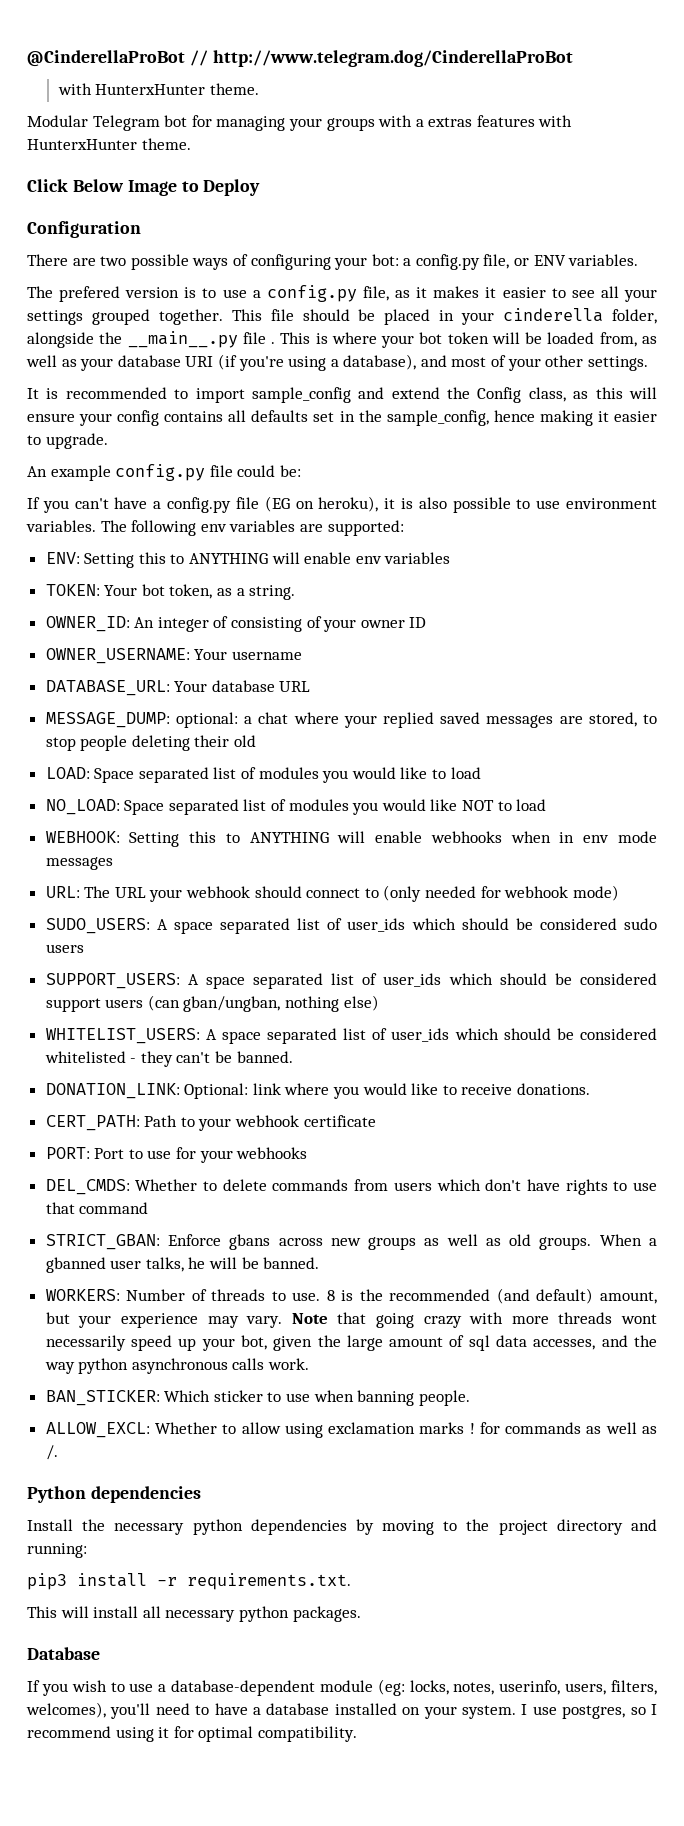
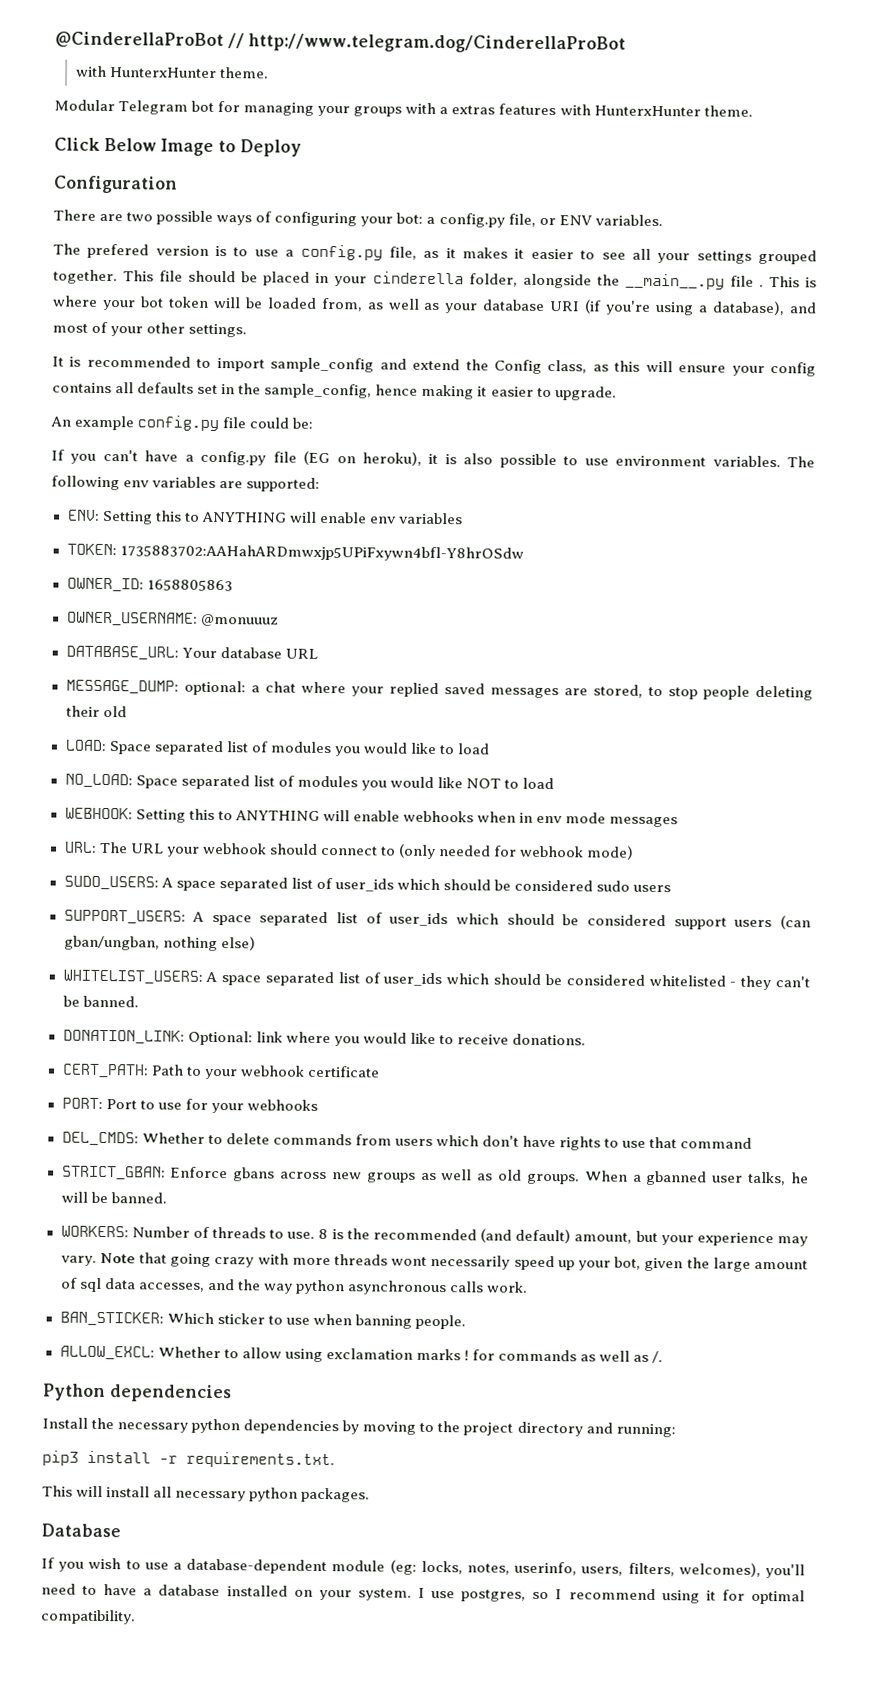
- TOKEN: Your bot token, as a string.
- OWNER_ID: An integer of consisting of your owner ID
+ TOKEN: 1735883702:AAHahARDmwxjp5UPiFxywn4bfl-Y8hrOSdw
+ OWNER_ID: 1658805863
- OWNER_USERNAME: Your username
+ OWNER_USERNAME: @monuuuz

